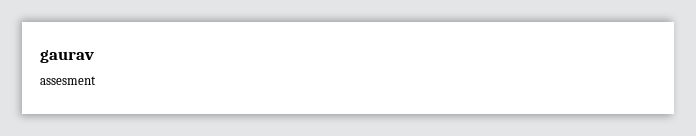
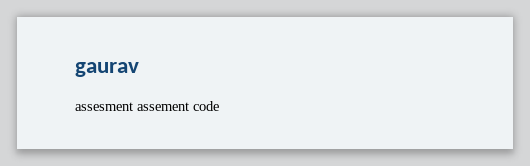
- assesment
+ assesment assement code

